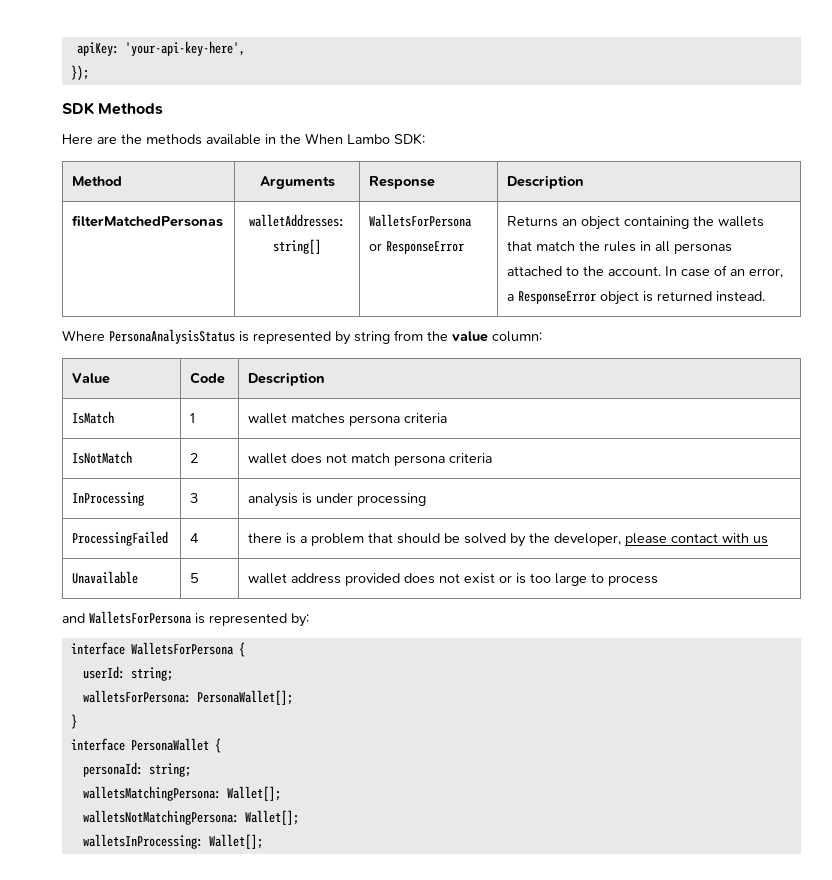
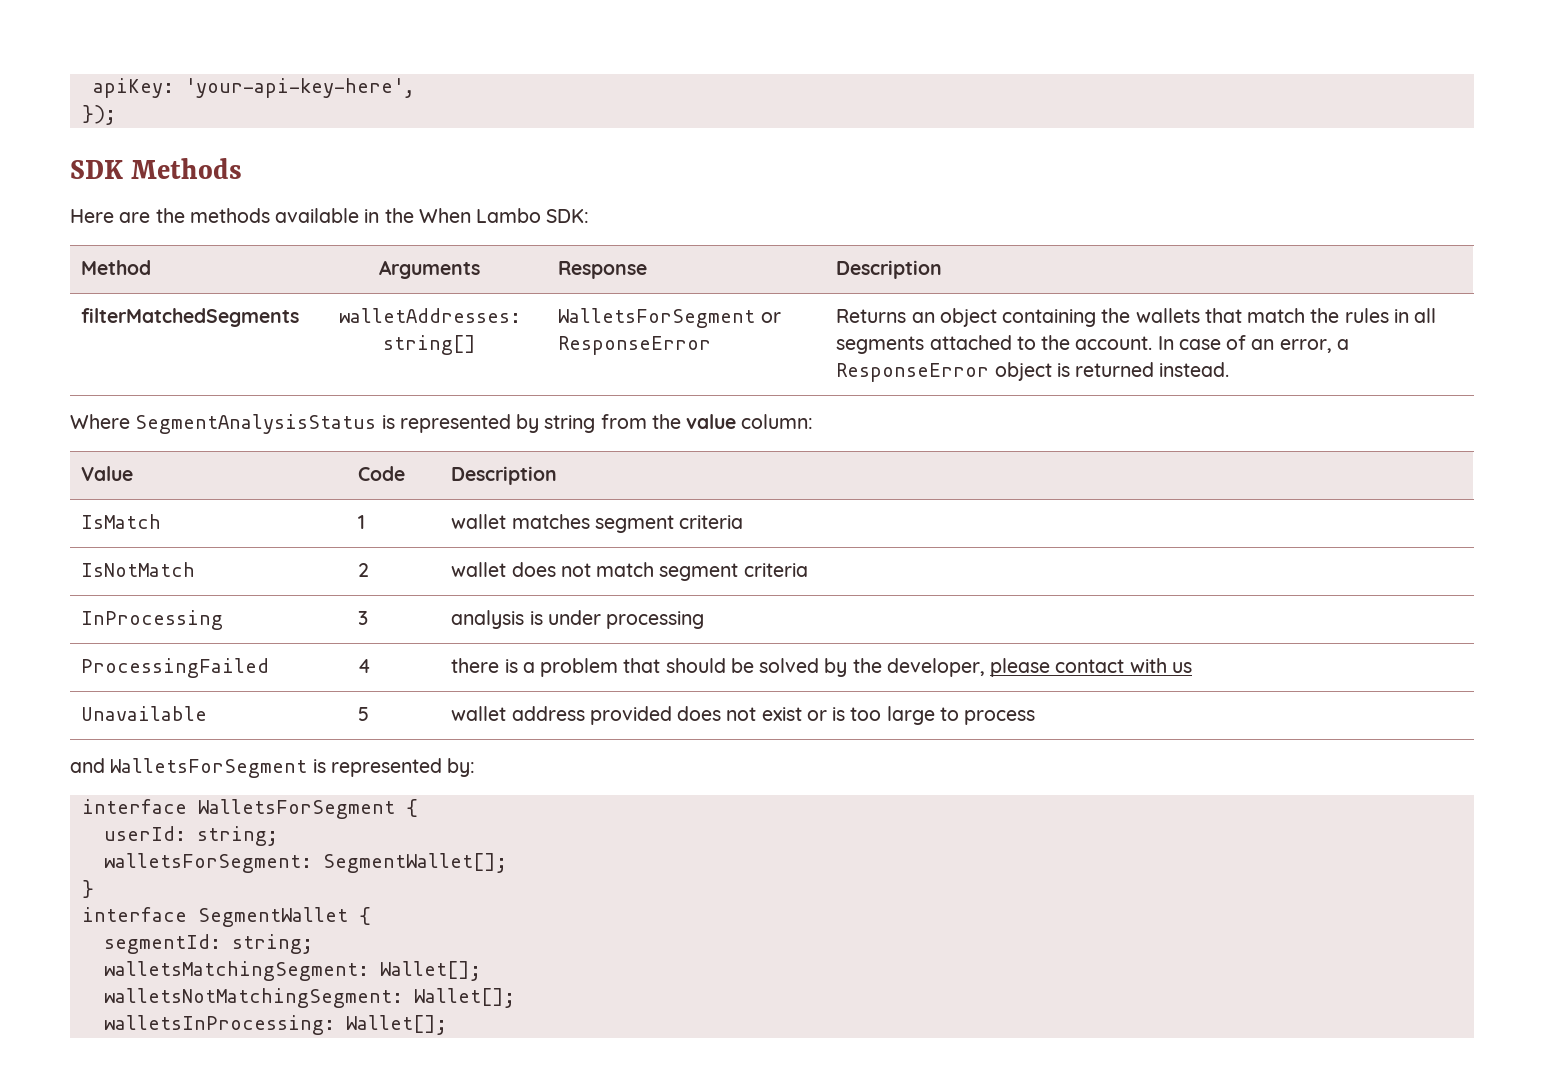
- filterMatchedPersonas | walletAddresses: string[] | WalletsForPersona or ResponseError | Returns an object containing the wallets that match the rules in all personas attached to the account. In case of an error, a ResponseError object is returned instead.
+ filterMatchedSegments | walletAddresses: string[] | WalletsForSegment or ResponseError | Returns an object containing the wallets that match the rules in all segments attached to the account. In case of an error, a ResponseError object is returned instead.
- Where PersonaAnalysisStatus is represented by string from the value column:
+ Where SegmentAnalysisStatus is represented by string from the value column:
- IsMatch | 1 | wallet matches persona criteria
+ IsMatch | 1 | wallet matches segment criteria
- IsNotMatch | 2 | wallet does not match persona criteria
+ IsNotMatch | 2 | wallet does not match segment criteria
- and WalletsForPersona is represented by:
+ and WalletsForSegment is represented by:
- interface WalletsForPersona {
+ interface WalletsForSegment {
- walletsForPersona: PersonaWallet[];
+ walletsForSegment: SegmentWallet[];
- interface PersonaWallet {
- personaId: string;
- walletsMatchingPersona: Wallet[];
- walletsNotMatchingPersona: Wallet[];
+ interface SegmentWallet {
+ segmentId: string;
+ walletsMatchingSegment: Wallet[];
+ walletsNotMatchingSegment: Wallet[];

